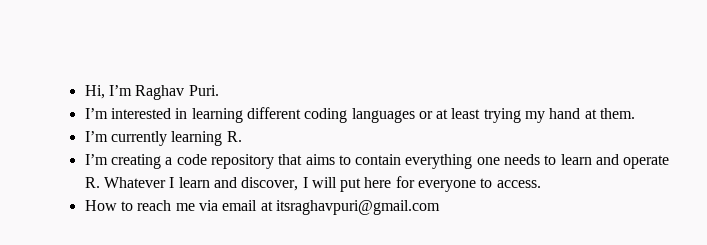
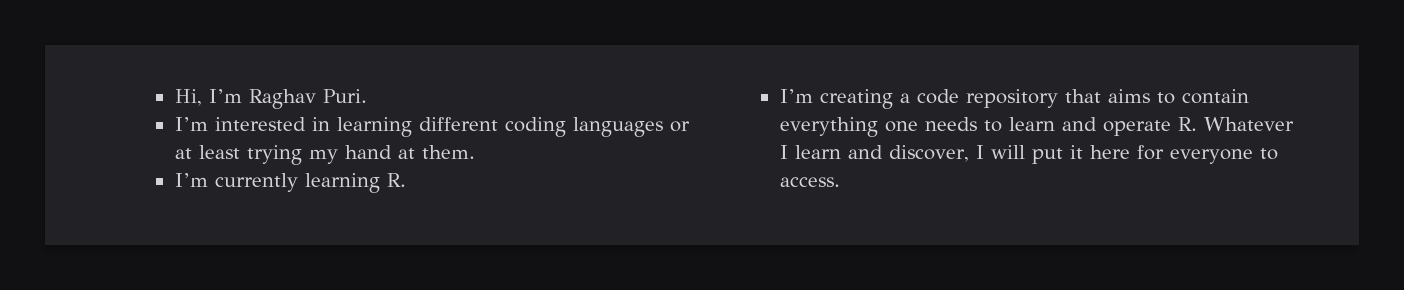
- I’m creating a code repository that aims to contain everything one needs to learn and operate R. Whatever I learn and discover, I will put here for everyone to access.
+ I’m creating a code repository that aims to contain everything one needs to learn and operate R. Whatever I learn and discover, I will put it here for everyone to access.
- How to reach me via email at itsraghavpuri@gmail.com

